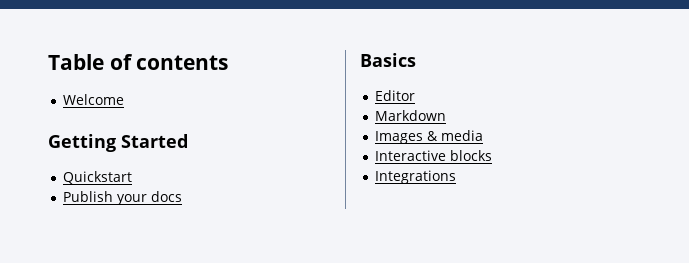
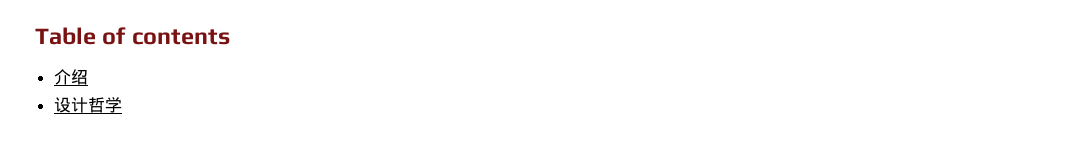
- Welcome
- Getting Started
- Quickstart
- Publish your docs
- Basics
- Editor
- Markdown
- Images & media
- Interactive blocks
- Integrations
+ 介绍
+ 设计哲学

